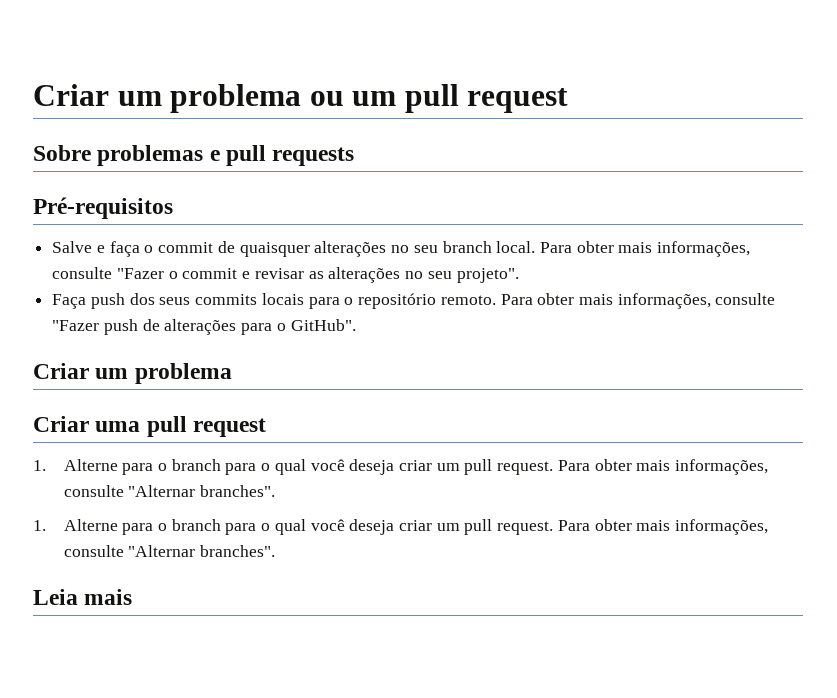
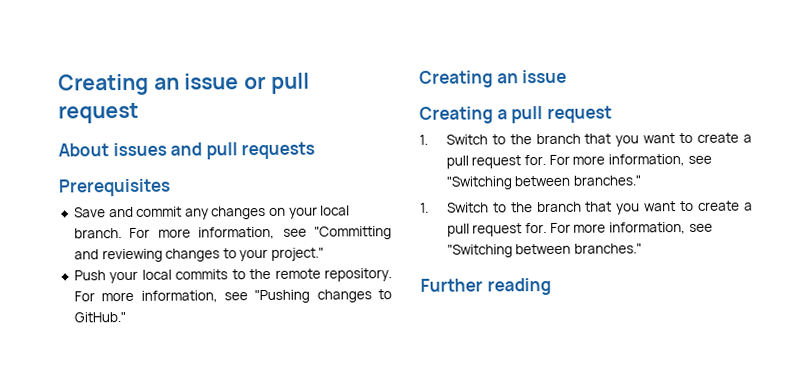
- Criar um problema ou um pull request
- Sobre problemas e pull requests
+ Creating an issue or pull request
+ About issues and pull requests
- Pré-requisitos
- Salve e faça o commit de quaisquer alterações no seu branch local. Para obter mais informações, consulte "Fazer o commit e revisar as alterações no seu projeto".
- Faça push dos seus commits locais para o repositório remoto. Para obter mais informações, consulte "Fazer push de alterações para o GitHub".
- Criar um problema
- Criar uma pull request
- 1. Alterne para o branch para o qual você deseja criar um pull request. Para obter mais informações, consulte "Alternar branches".
- 1. Alterne para o branch para o qual você deseja criar um pull request. Para obter mais informações, consulte "Alternar branches".
- Leia mais
+ Prerequisites
+ Save and commit any changes on your local branch. For more information, see "Committing and reviewing changes to your project."
+ Push your local commits to the remote repository. For more information, see "Pushing changes to GitHub."
+ Creating an issue
+ Creating a pull request
+ 1. Switch to the branch that you want to create a pull request for. For more information, see "Switching between branches."
+ 1. Switch to the branch that you want to create a pull request for. For more information, see "Switching between branches."
+ Further reading

